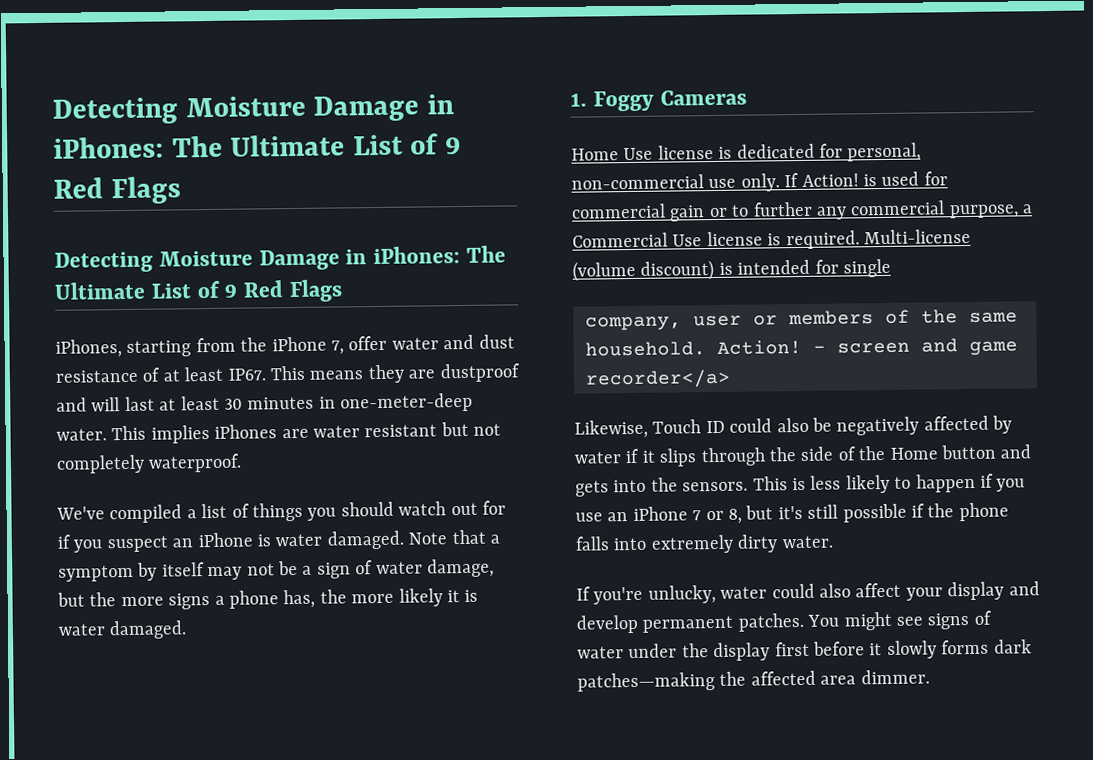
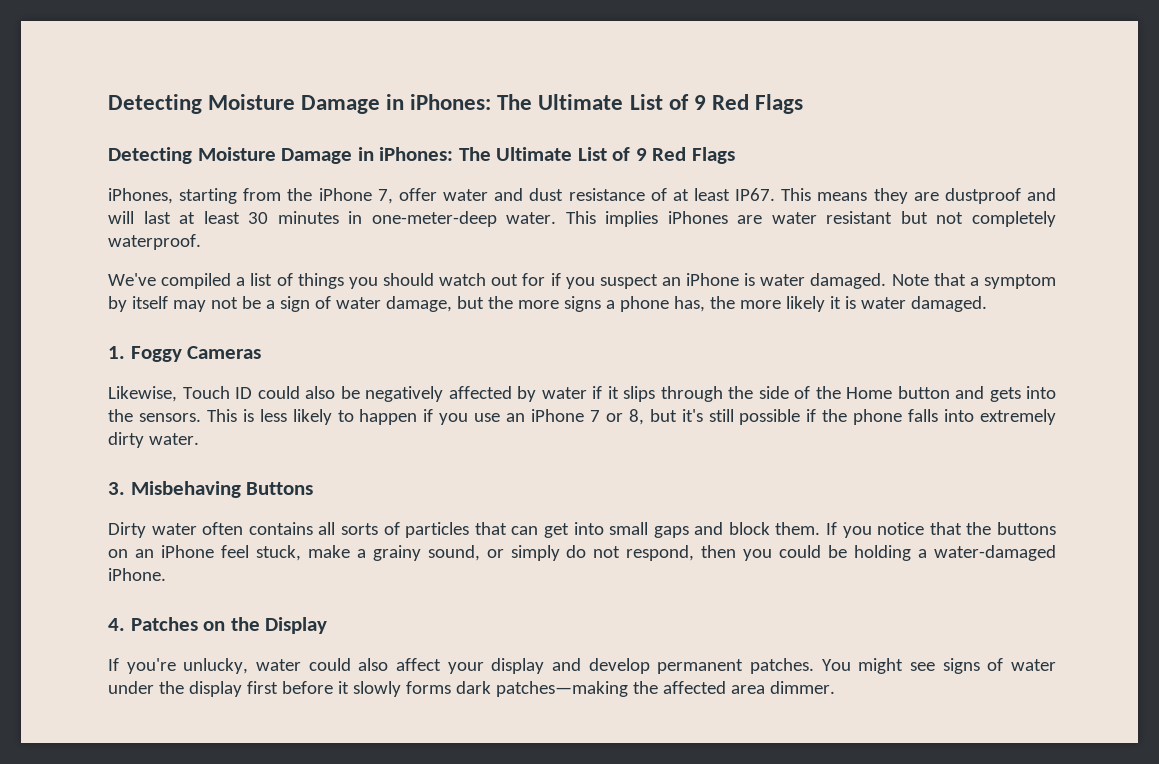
- Home Use license is dedicated for personal, non-commercial use only. If Action! is used for commercial gain or to further any commercial purpose, a Commercial Use license is required. Multi-license (volume discount) is intended for single
- company, user or members of the same household. Action! - screen and game recorder</a>
+ 3. Misbehaving Buttons
+ Dirty water often contains all sorts of particles that can get into small gaps and block them. If you notice that the buttons on an iPhone feel stuck, make a grainy sound, or simply do not respond, then you could be holding a water-damaged iPhone.
+ 4. Patches on the Display

